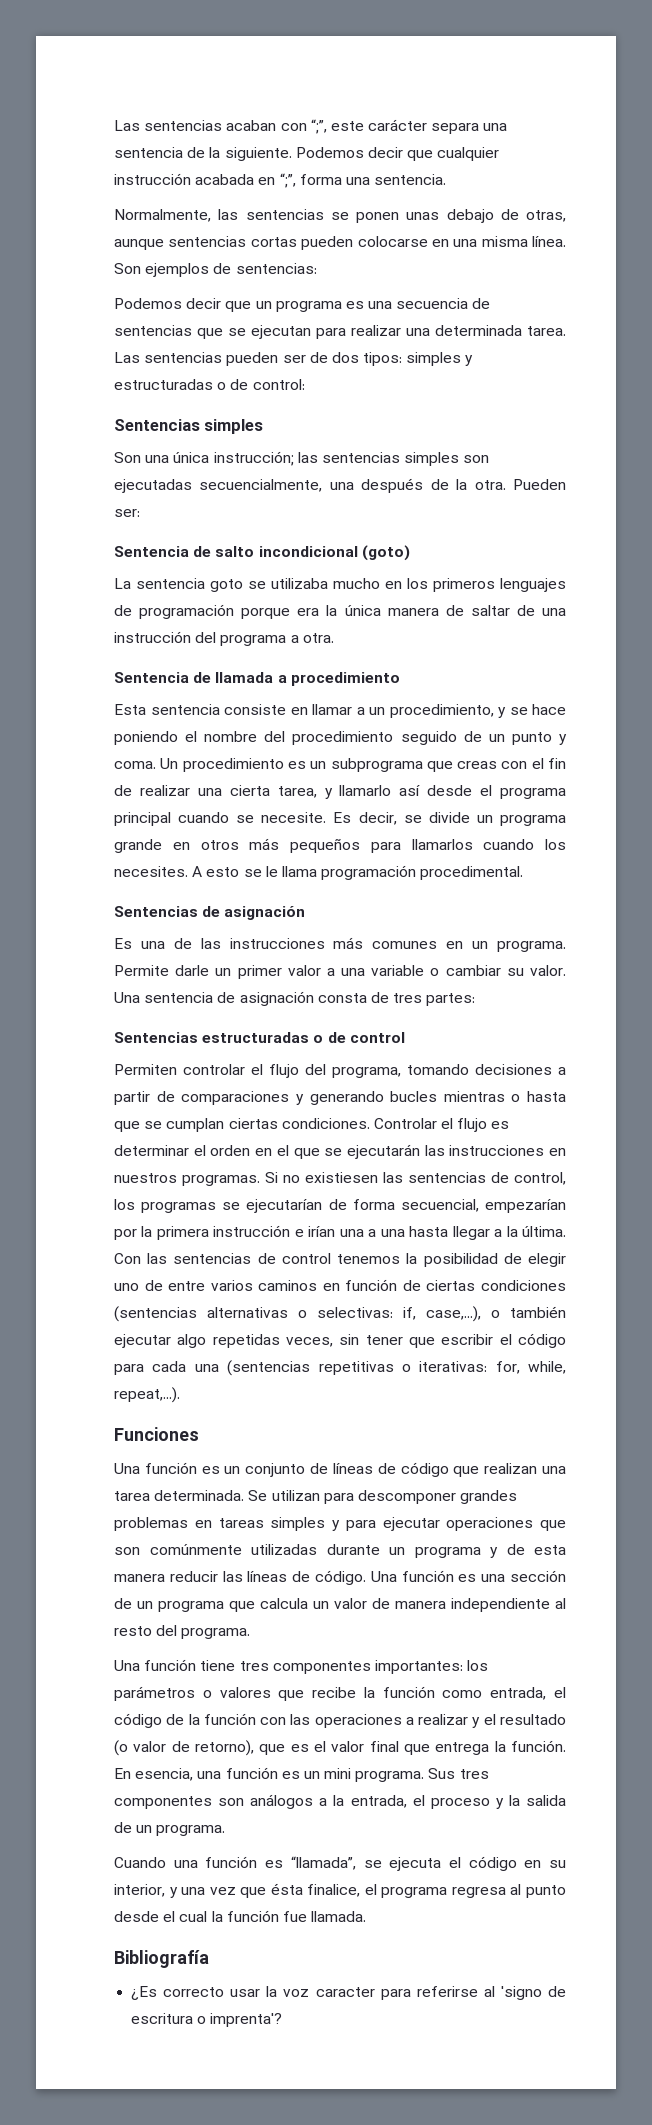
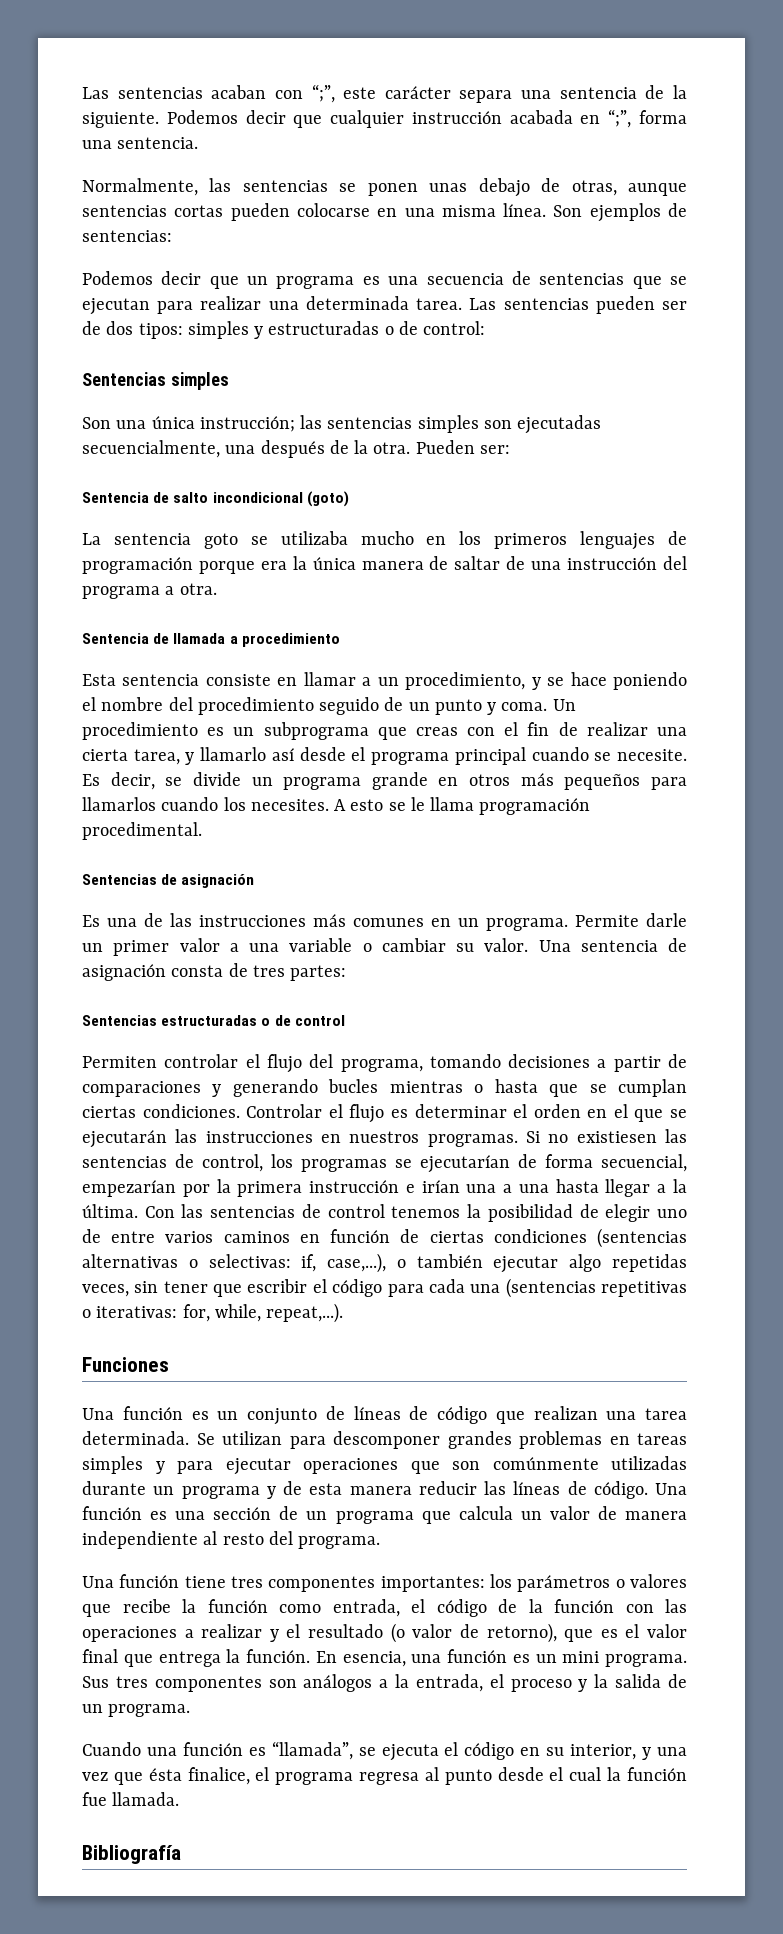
- ¿Es correcto usar la voz caracter para referirse al 'signo de escritura o imprenta'?

